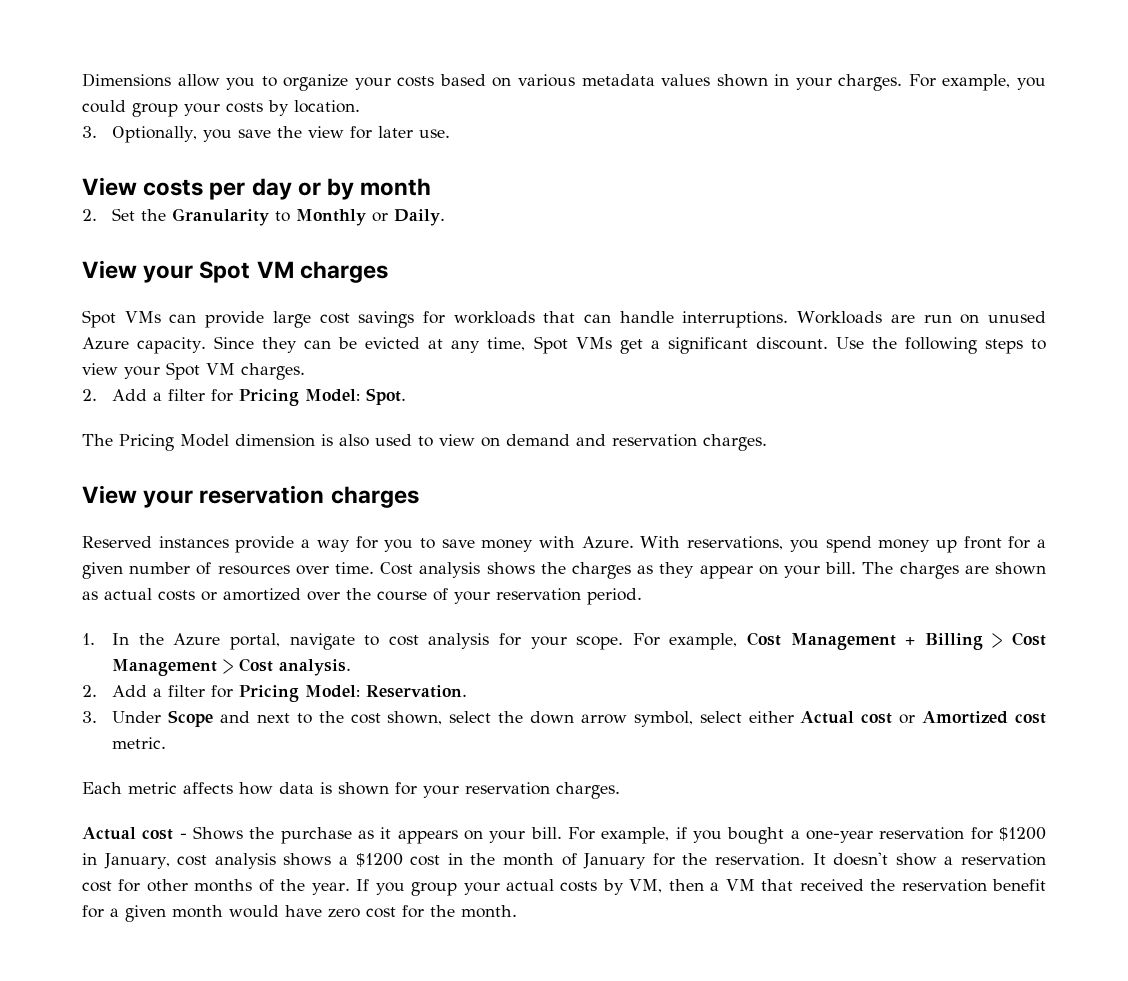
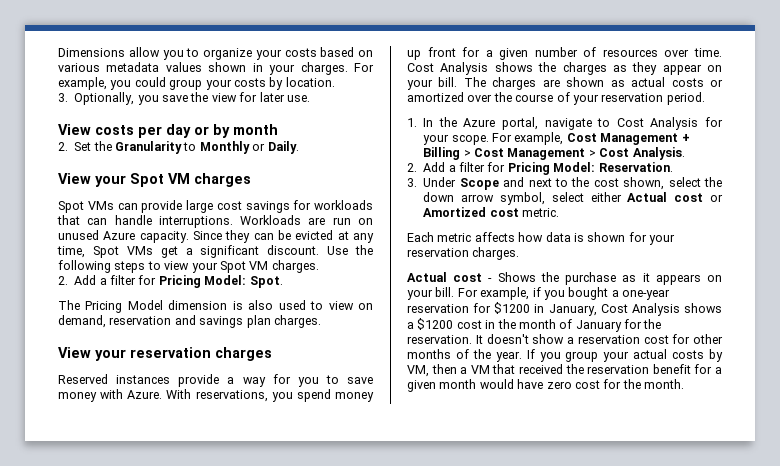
- The Pricing Model dimension is also used to view on demand and reservation charges.
+ The Pricing Model dimension is also used to view on demand, reservation and savings plan charges.
- Cost analysis shows the charges as they appear on your bill.
+ Cost Analysis shows the charges as they appear on your bill.
- 1. In the Azure portal, navigate to cost analysis for your scope.
+ 1. In the Azure portal, navigate to Cost Analysis for your scope.
- For example, Cost Management + Billing > Cost Management > Cost analysis.
+ For example, Cost Management + Billing > Cost Management > Cost Analysis.
- For example, if you bought a one-year reservation for $1200 in January, cost analysis shows a $1200 cost in the month of January for the reservation.
+ For example, if you bought a one-year reservation for $1200 in January, Cost Analysis shows a $1200 cost in the month of January for the reservation.

